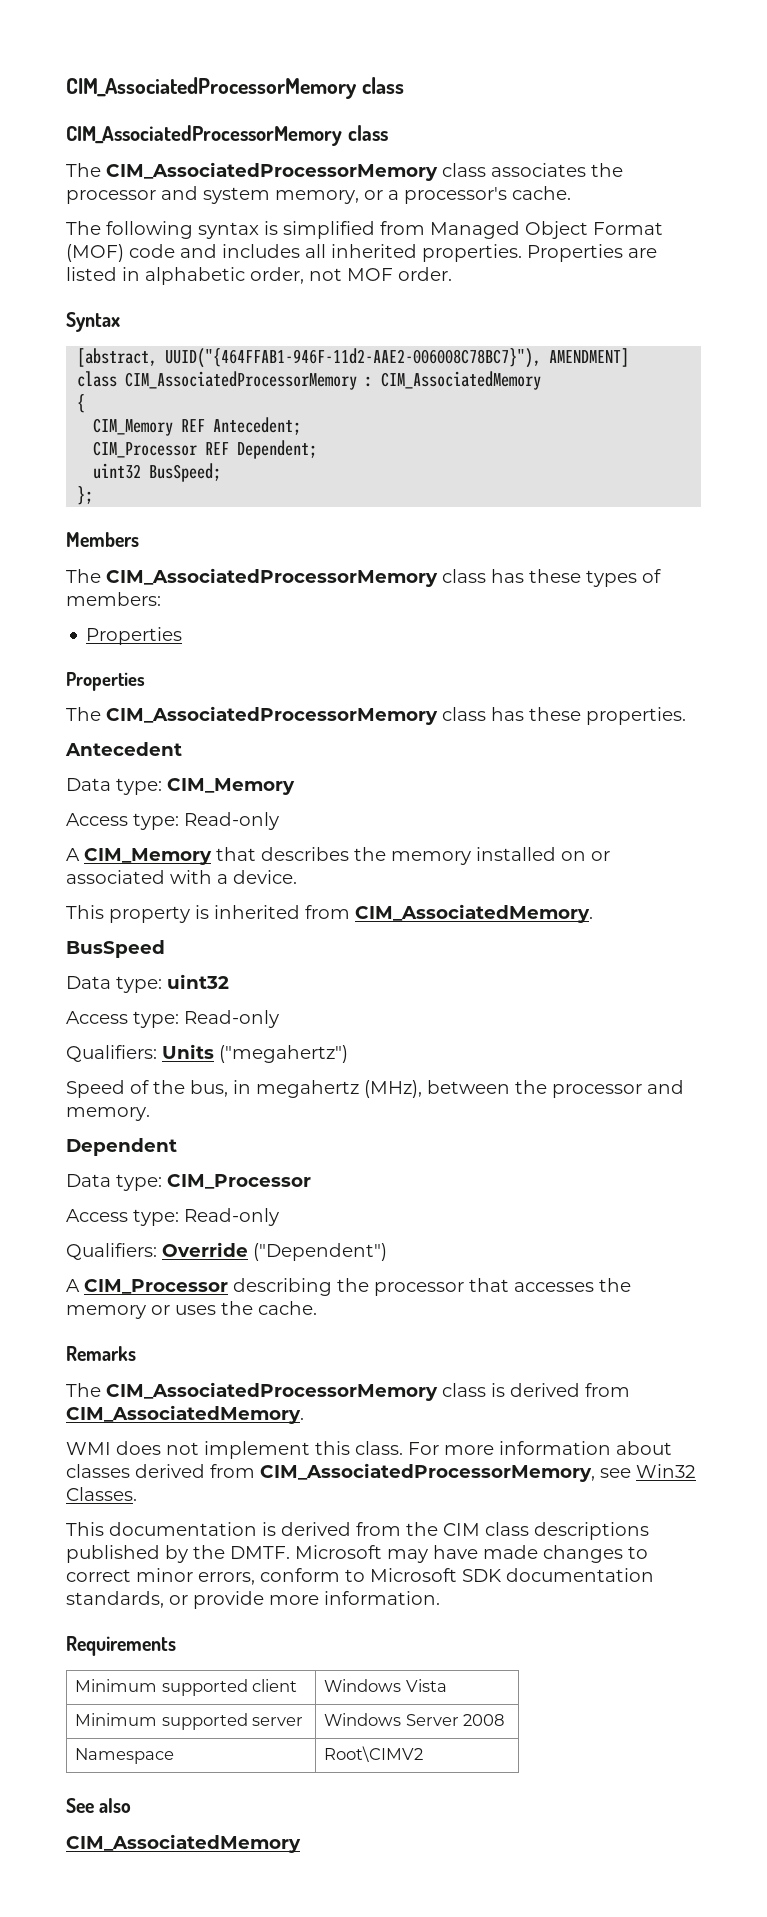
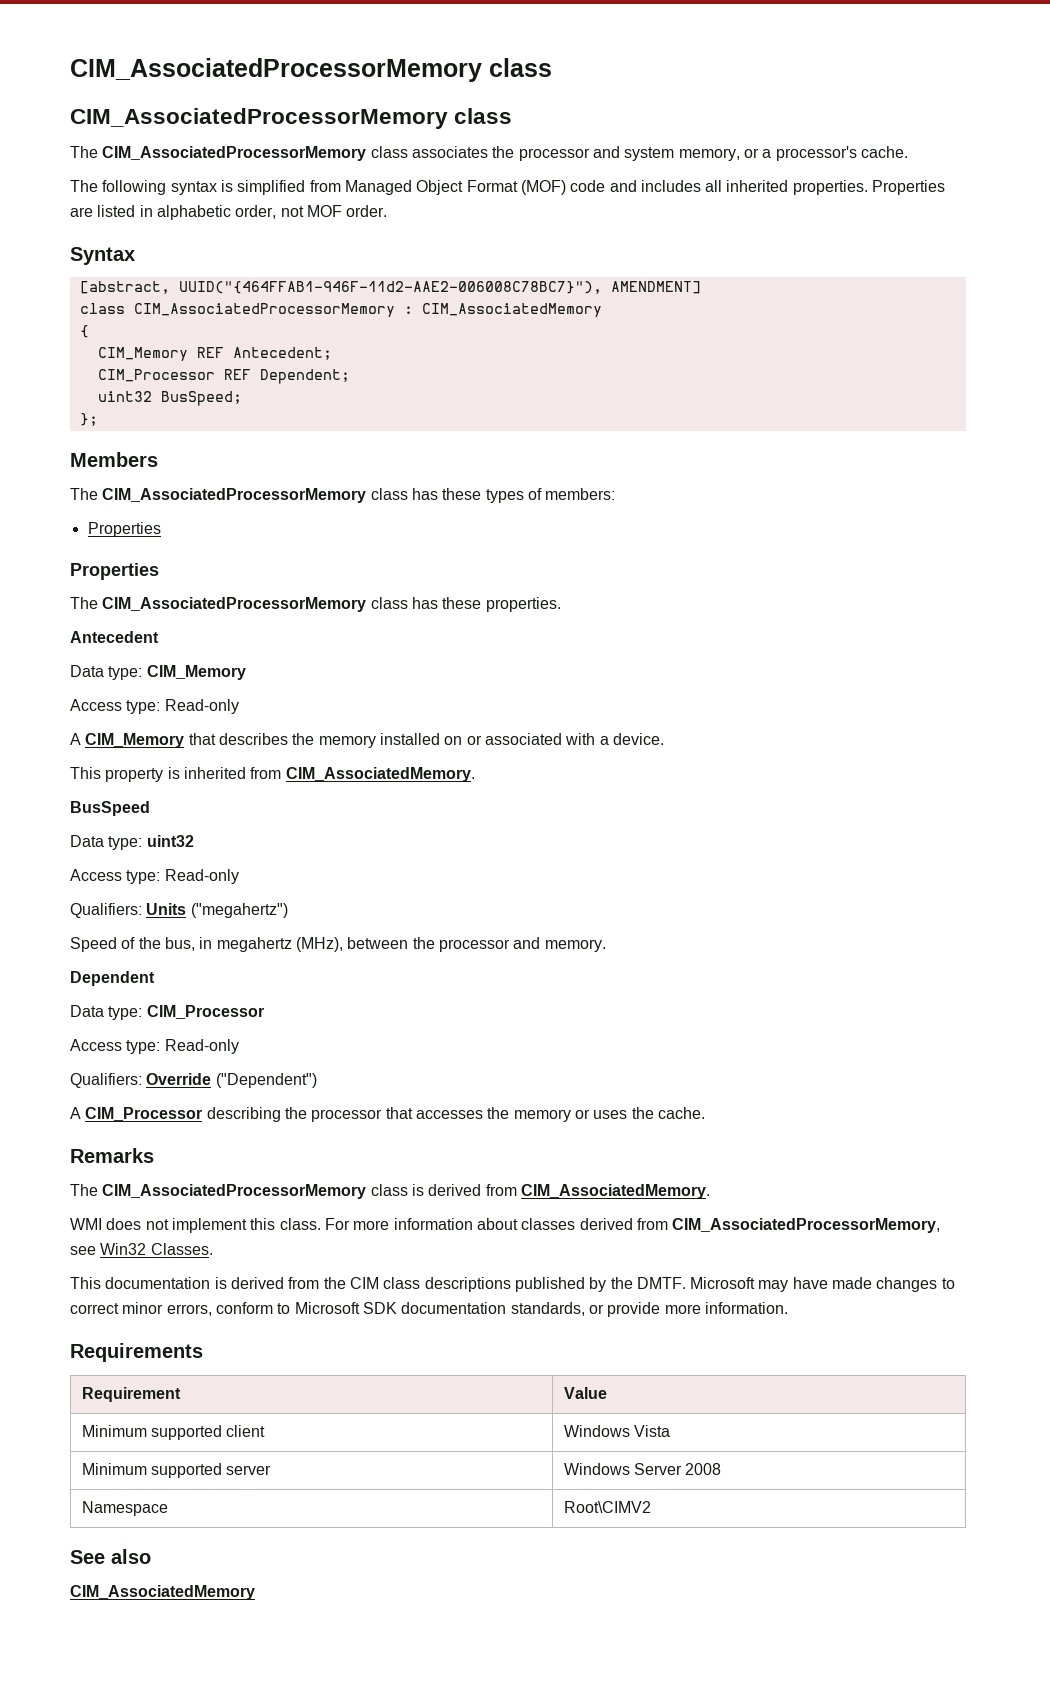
+ Requirement | Value

